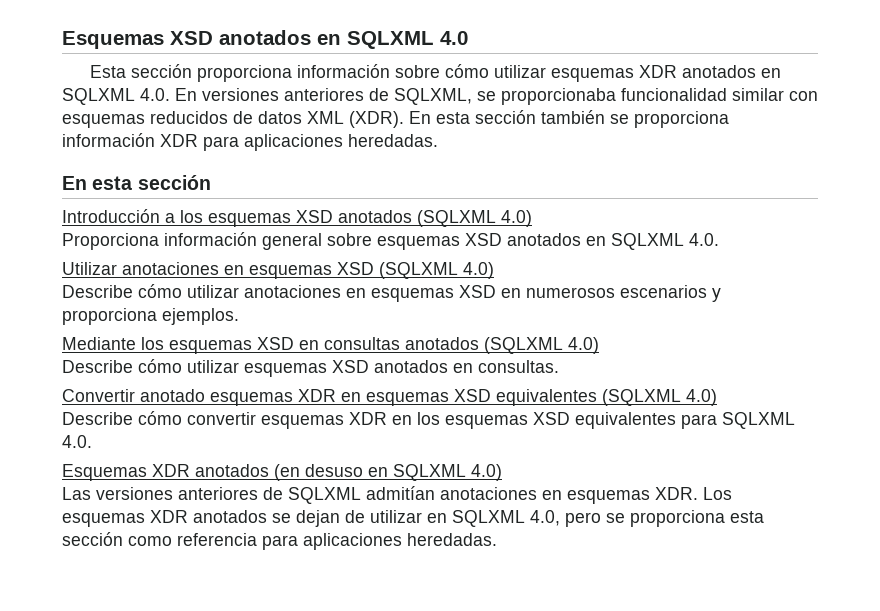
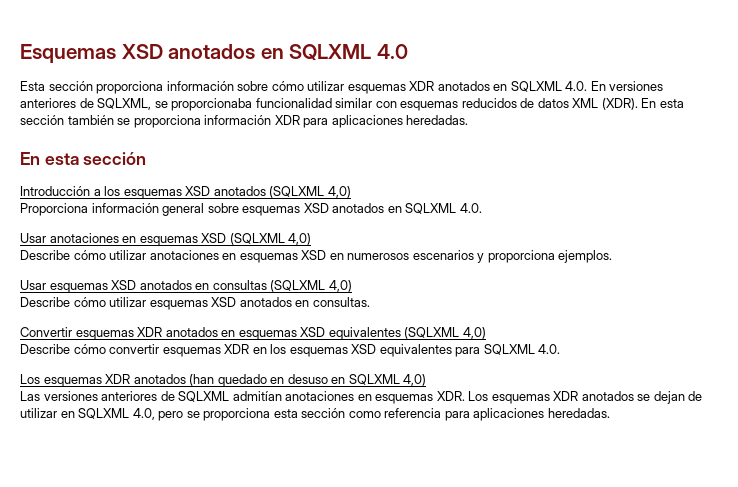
- Introducción a los esquemas XSD anotados (SQLXML 4.0)
+ Introducción a los esquemas XSD anotados (SQLXML 4,0)
- Utilizar anotaciones en esquemas XSD (SQLXML 4.0)
+ Usar anotaciones en esquemas XSD (SQLXML 4,0)
- Mediante los esquemas XSD en consultas anotados (SQLXML 4.0)
+ Usar esquemas XSD anotados en consultas (SQLXML 4,0)
- Convertir anotado esquemas XDR en esquemas XSD equivalentes (SQLXML 4.0)
+ Convertir esquemas XDR anotados en esquemas XSD equivalentes (SQLXML 4,0)
- Esquemas XDR anotados (en desuso en SQLXML 4.0)
+ Los esquemas XDR anotados (han quedado en desuso en SQLXML 4,0)

